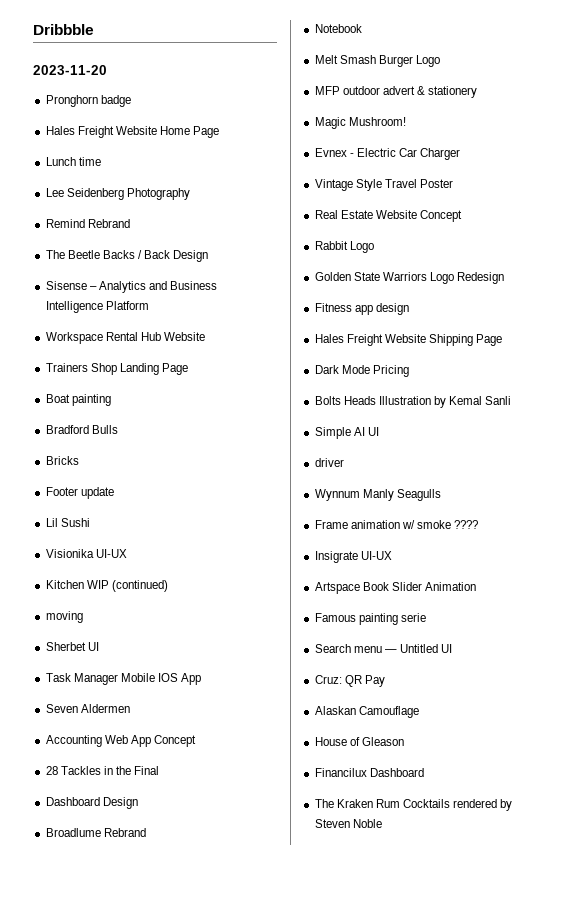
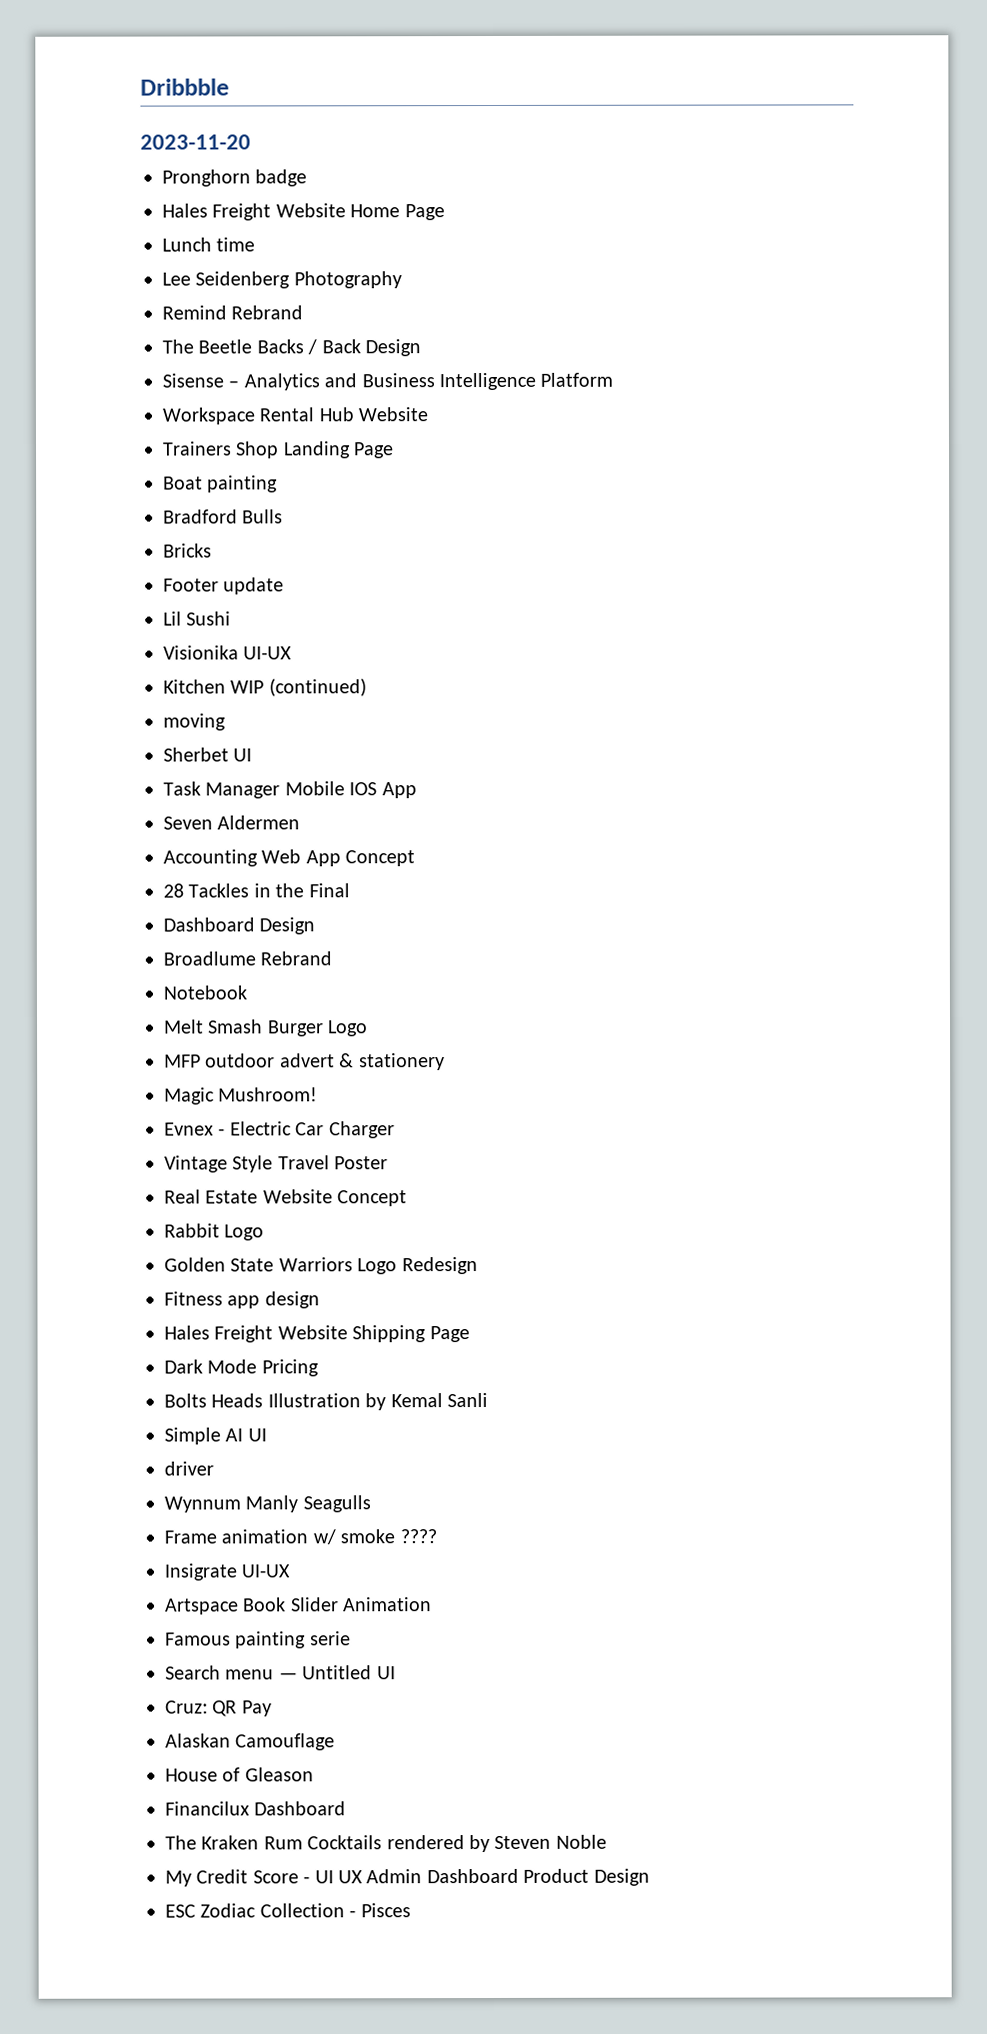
+ My Credit Score - UI UX Admin Dashboard Product Design
+ ESC Zodiac Collection - Pisces

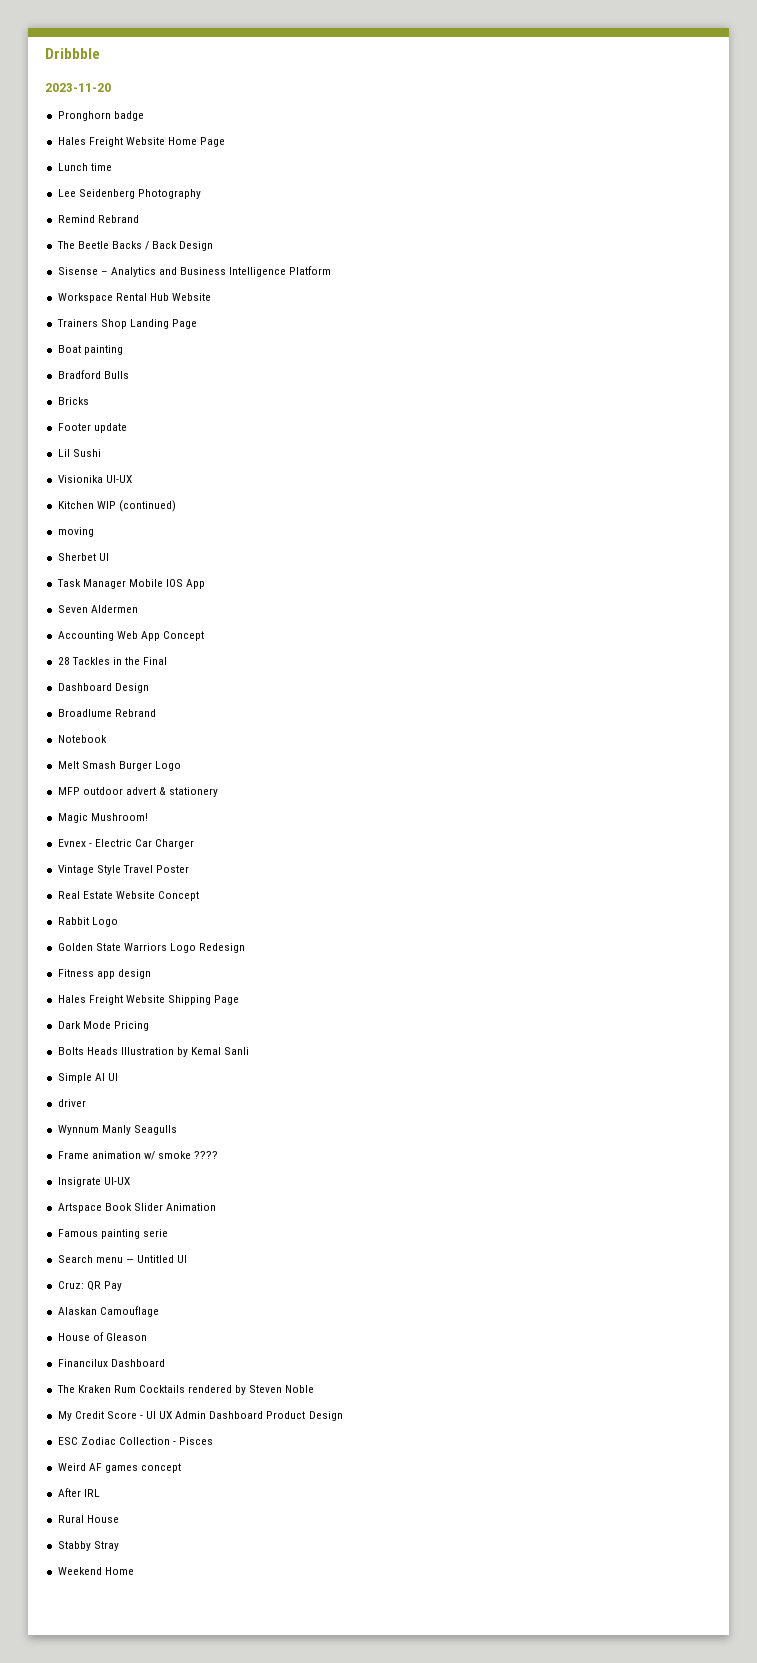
+ Weird AF games concept
+ After IRL
+ Rural House
+ Stabby Stray
+ Weekend Home

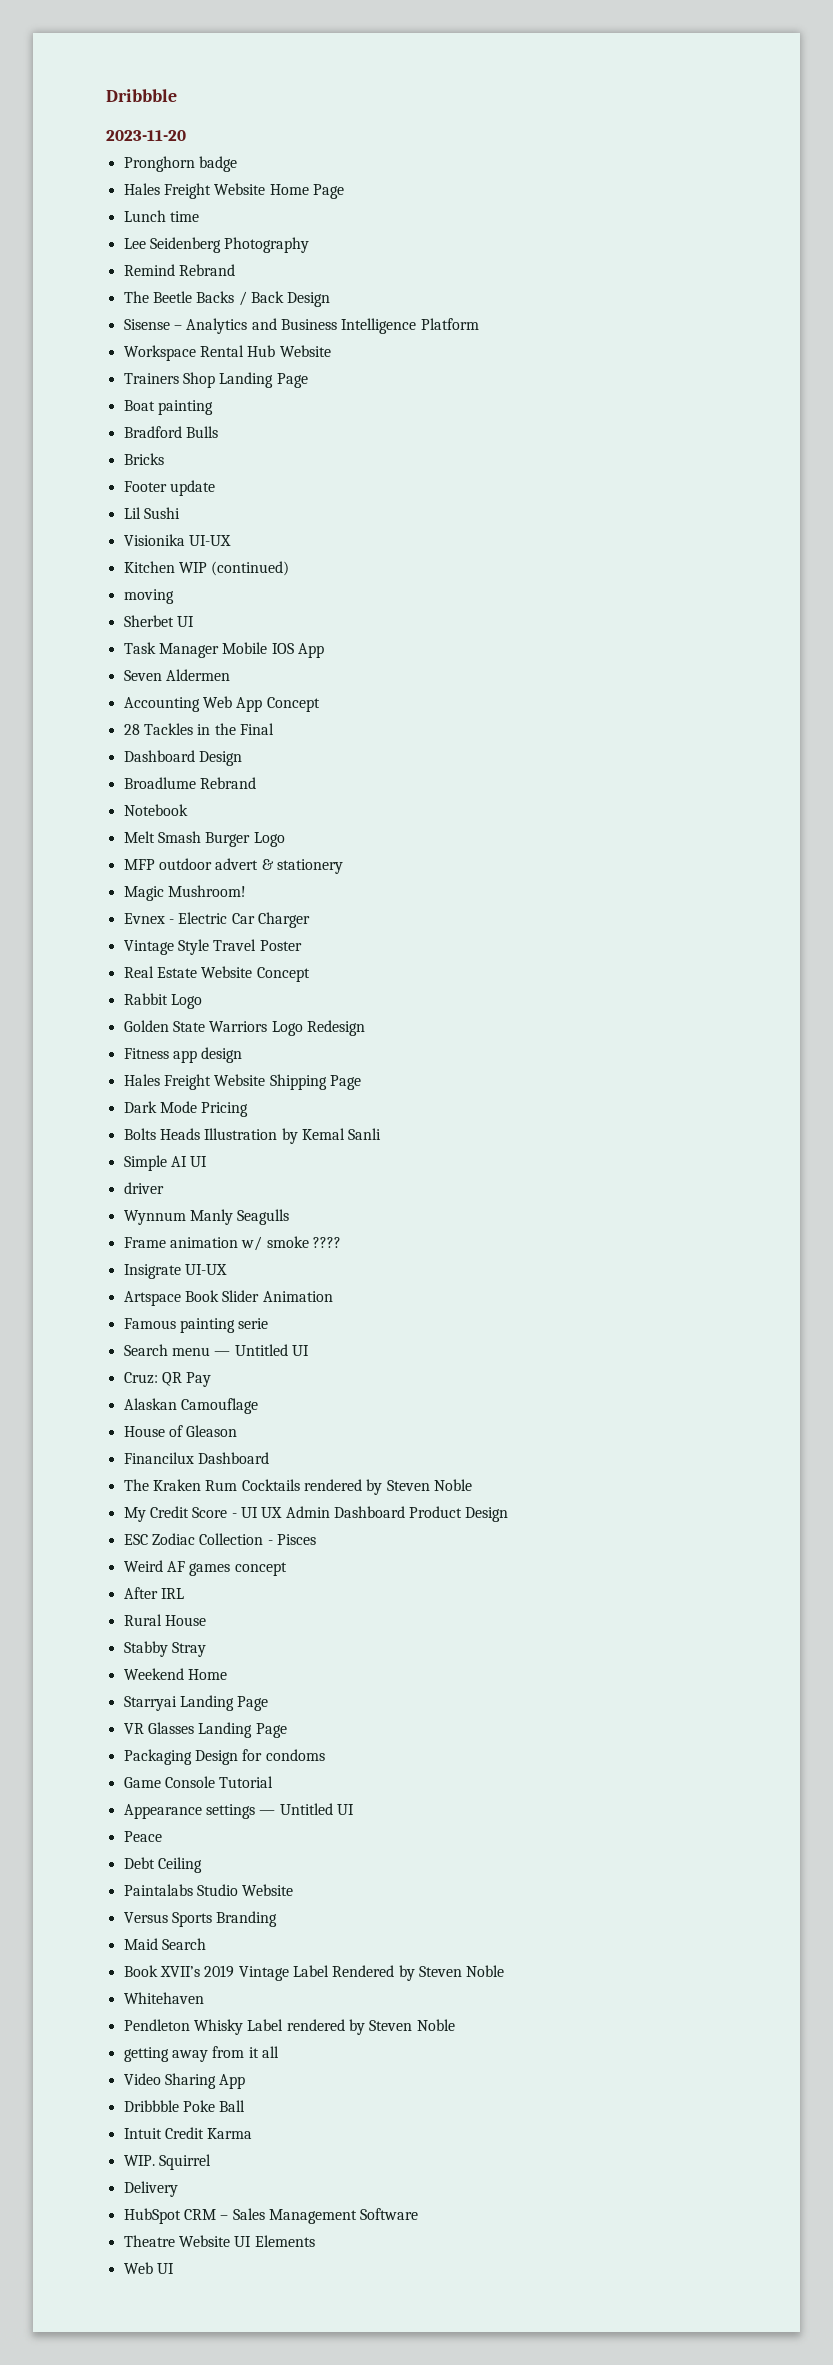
+ Starryai Landing Page
+ VR Glasses Landing Page
+ Packaging Design for condoms
+ Game Console Tutorial
+ Appearance settings — Untitled UI
+ Peace
+ Debt Ceiling
+ Paintalabs Studio Website
+ Versus Sports Branding
+ Maid Search
+ Book XVII’s 2019 Vintage Label Rendered by Steven Noble
+ Whitehaven
+ Pendleton Whisky Label rendered by Steven Noble
+ getting away from it all
+ Video Sharing App
+ Dribbble Poke Ball
+ Intuit Credit Karma
+ WIP. Squirrel
+ Delivery
+ HubSpot CRM – Sales Management Software
+ Theatre Website UI Elements
+ Web UI

